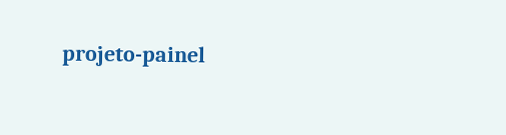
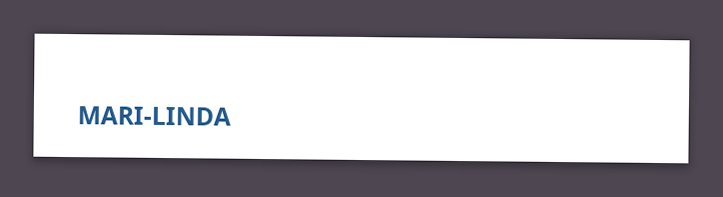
- projeto-painel
+ MARI-LINDA

